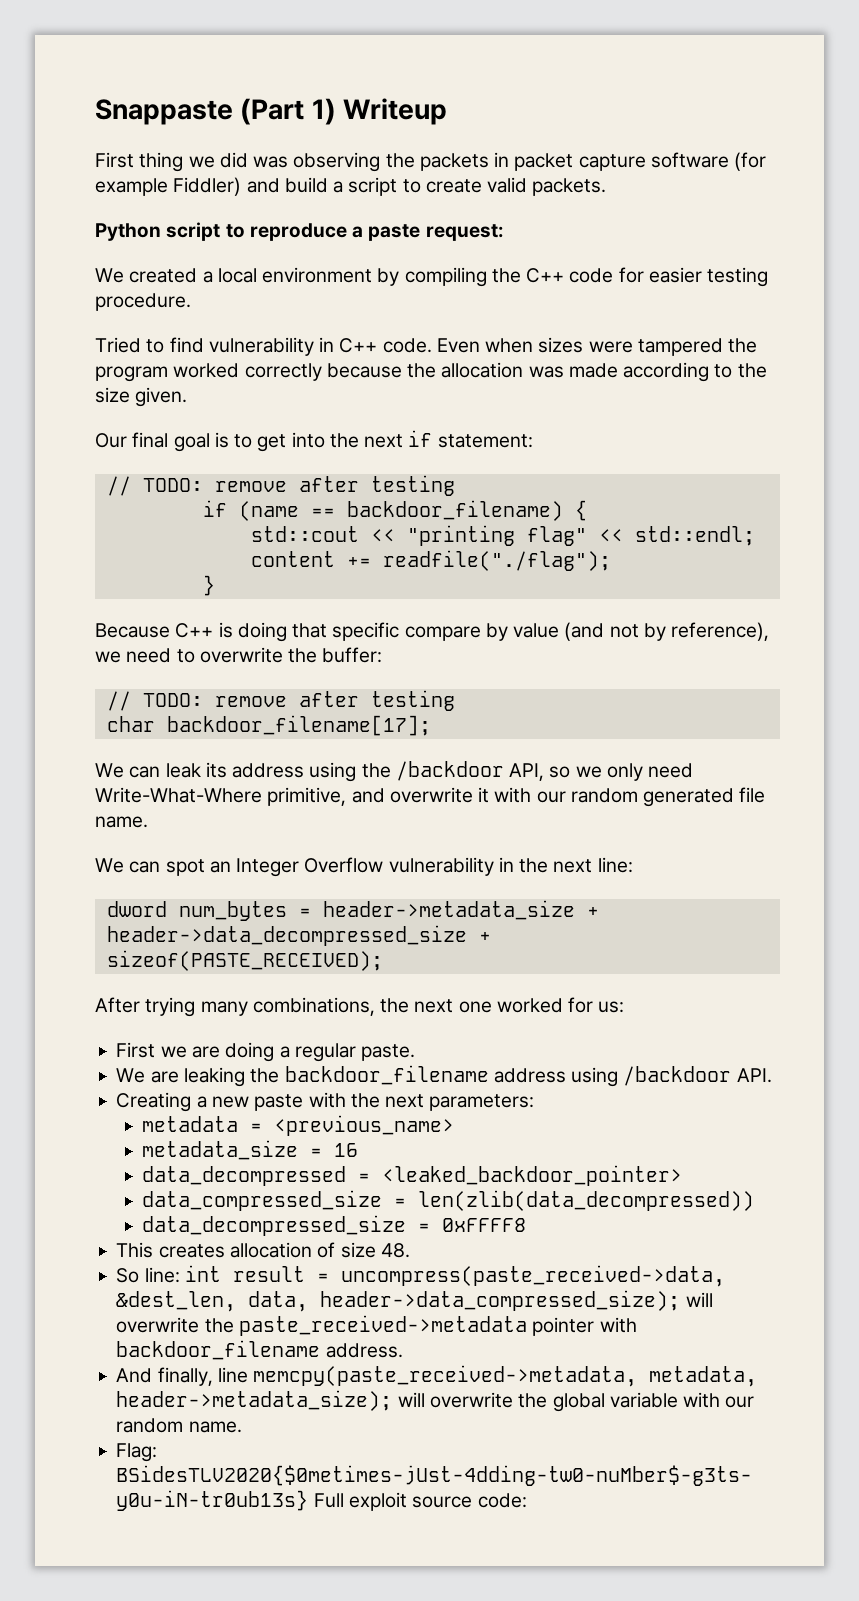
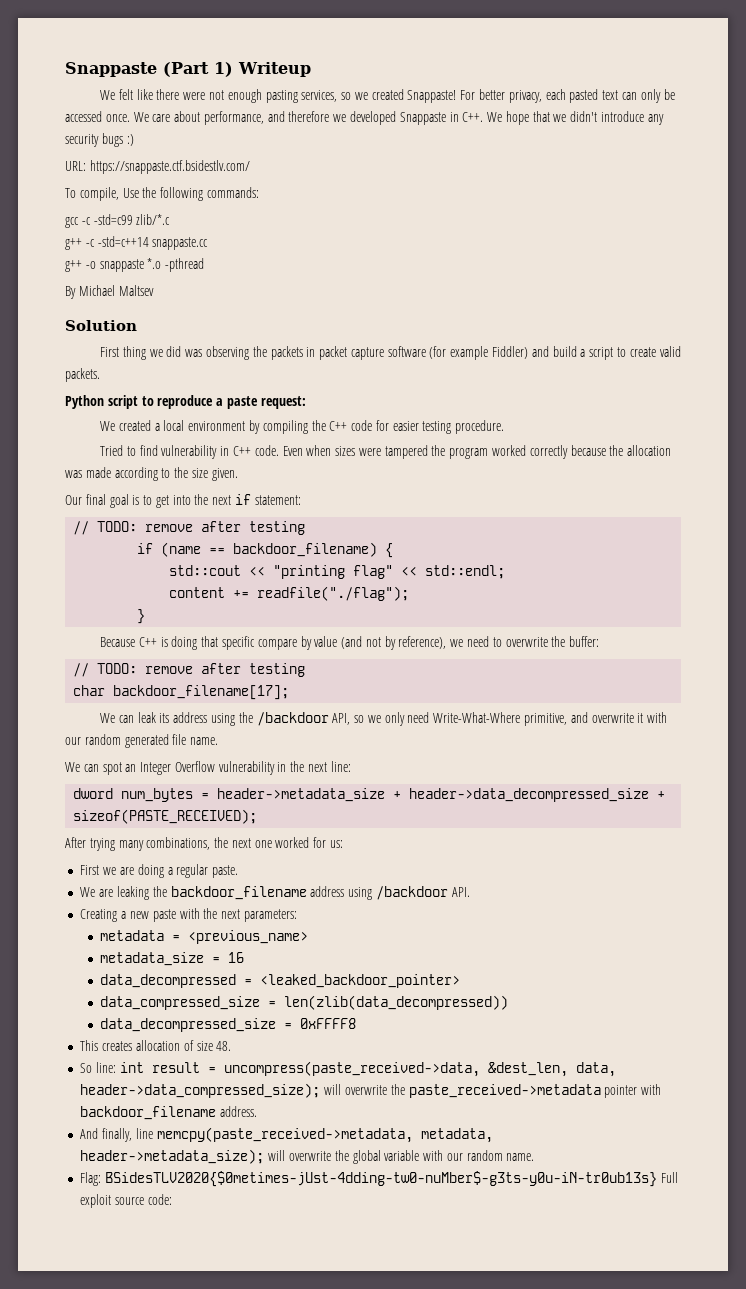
+ We felt like there were not enough pasting services, so we created Snappaste! For better privacy, each pasted text can only be accessed once. We care about performance, and therefore we developed Snappaste in C++. We hope that we didn't introduce any security bugs :)
+ URL: https://snappaste.ctf.bsidestlv.com/
+ To compile, Use the following commands:
+ gcc -c -std=c99 zlib/*.c
+ g++ -c -std=c++14 snappaste.cc
+ g++ -o snappaste *.o -pthread
+ By Michael Maltsev
+ Solution

